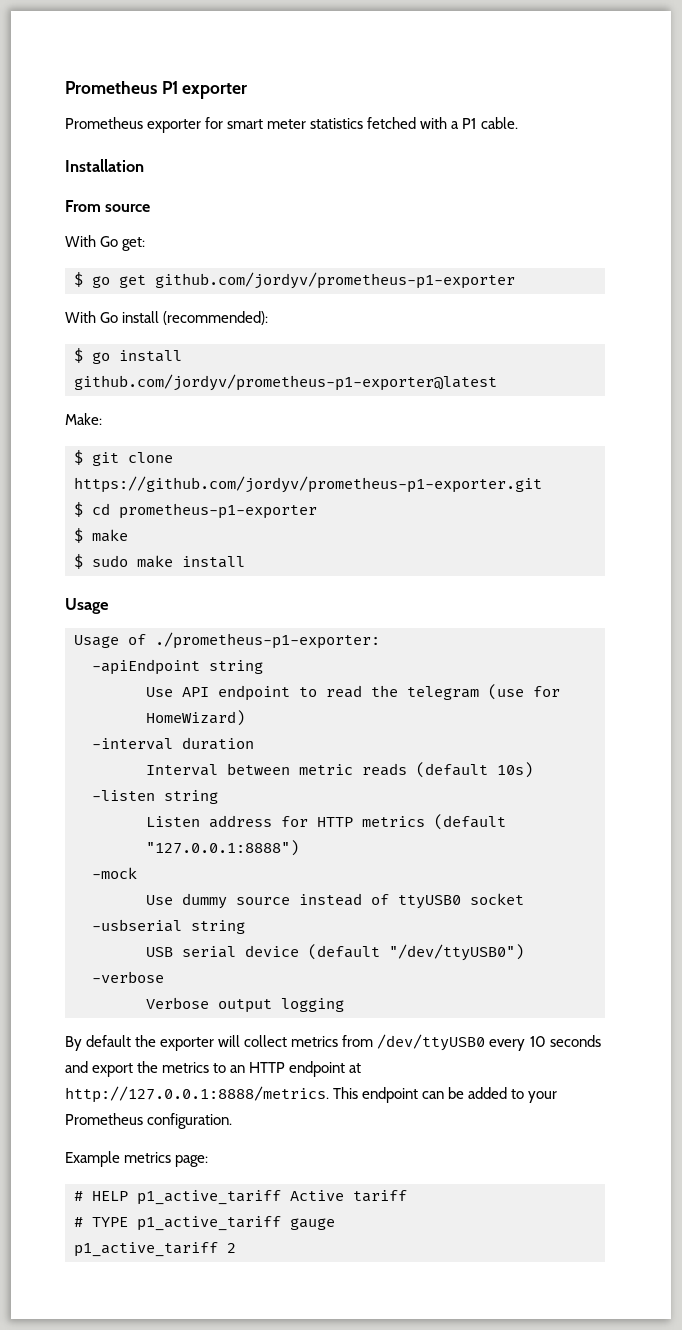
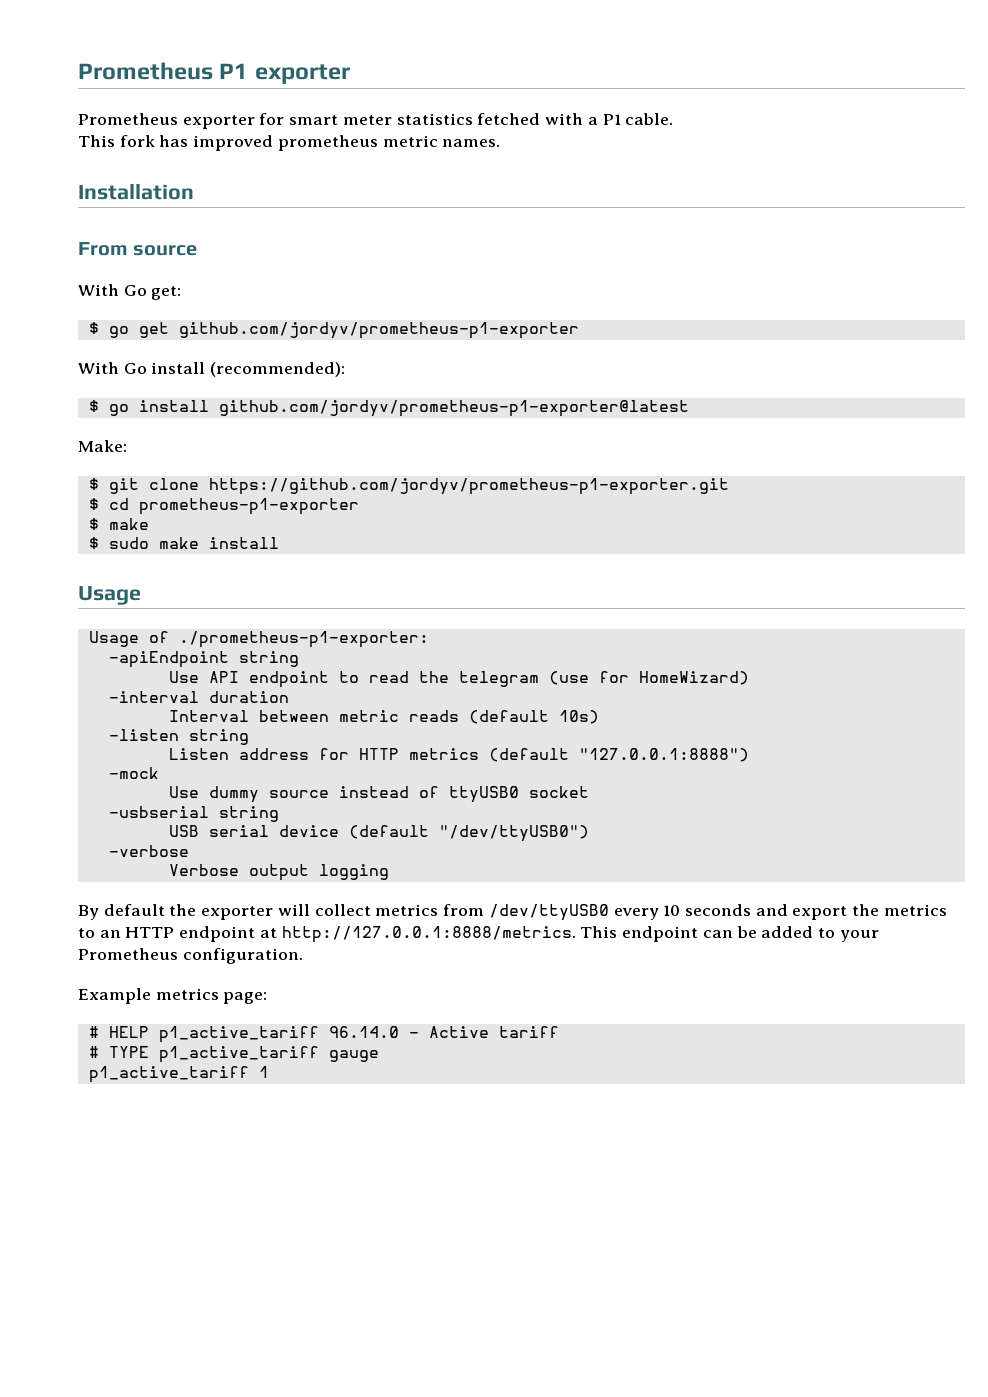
+ This fork has improved prometheus metric names.
- # HELP p1_active_tariff Active tariff
+ # HELP p1_active_tariff 96.14.0 - Active tariff
- p1_active_tariff 2
+ p1_active_tariff 1

